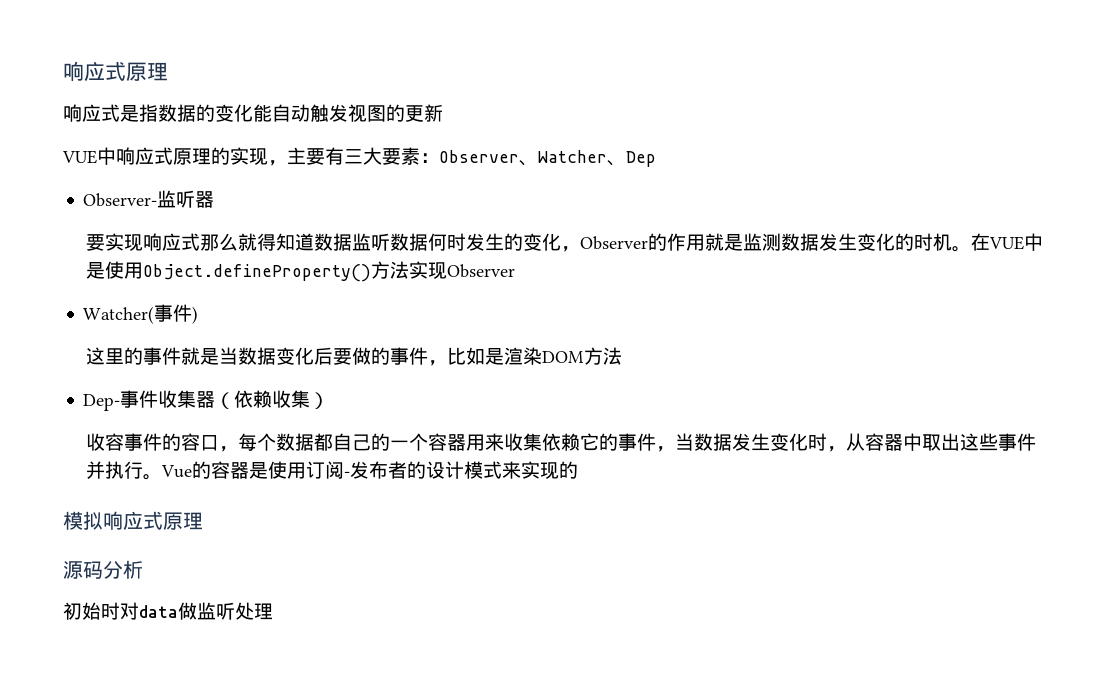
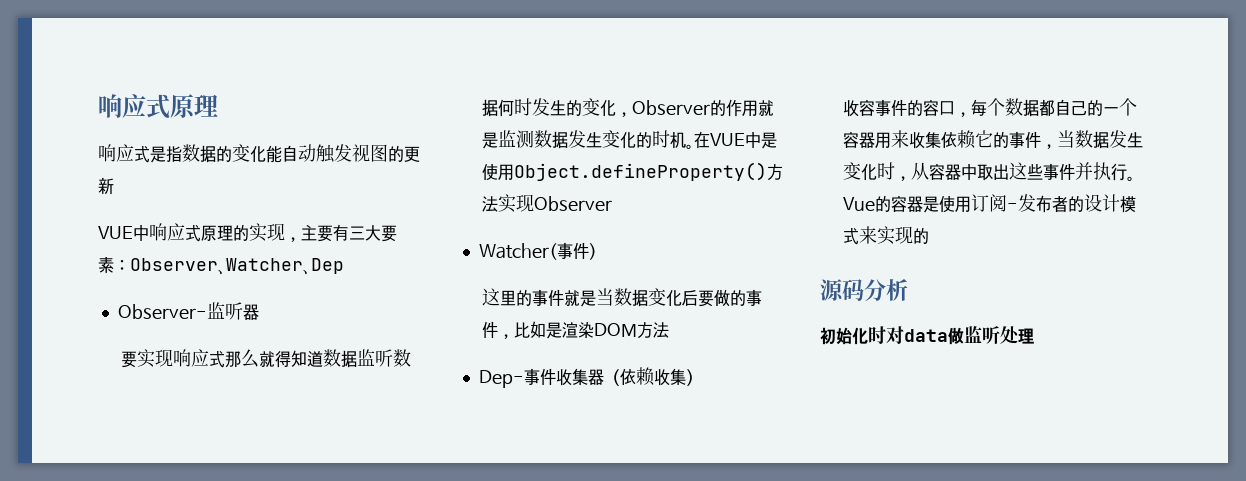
- 模拟响应式原理
- 初始时对data做监听处理
+ 初始化时对data做监听处理

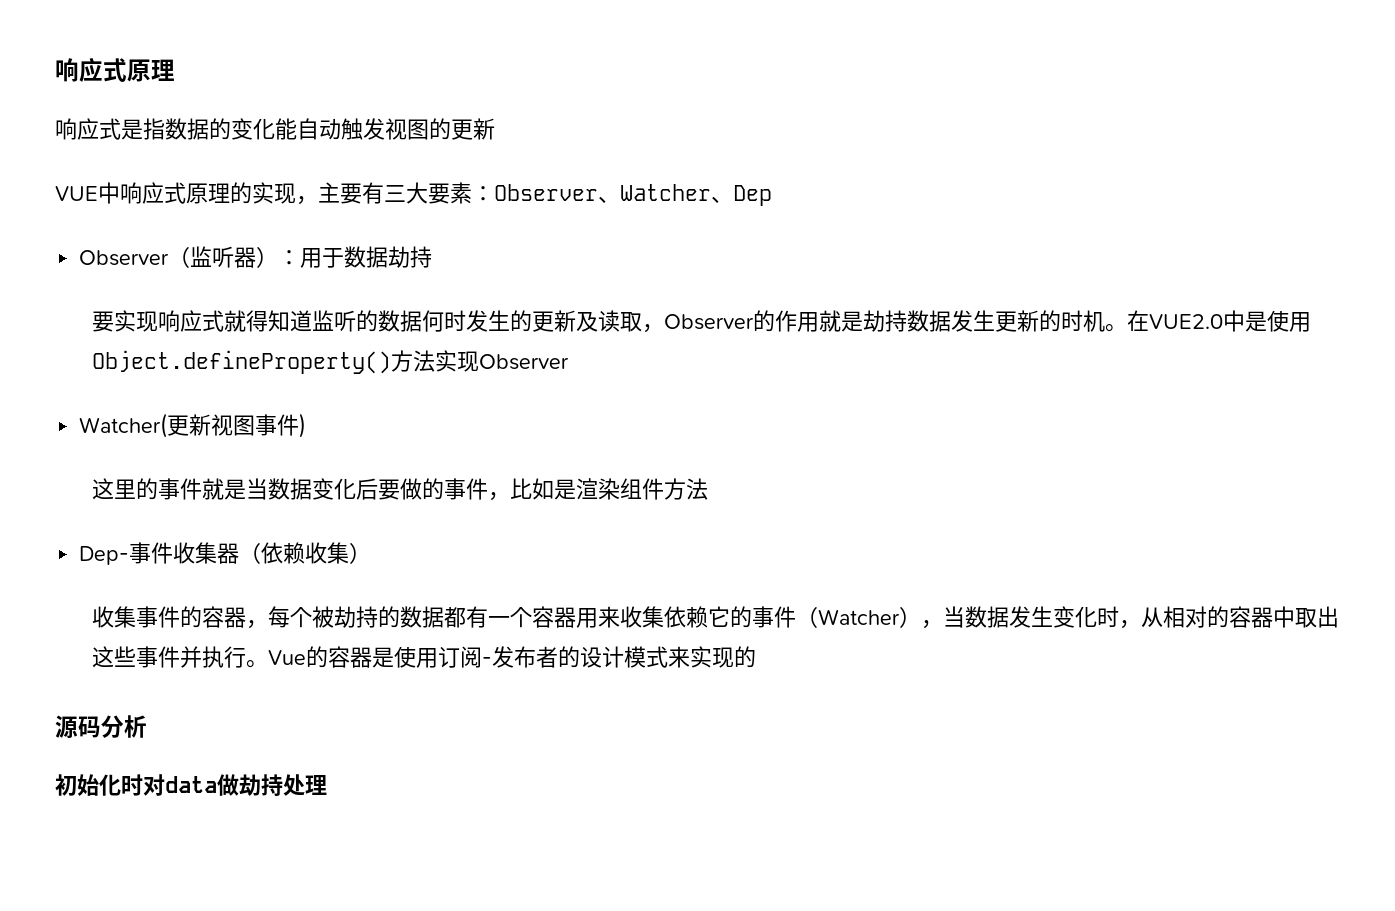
- Observer-监听器
+ Observer（监听器）：用于数据劫持
- 要实现响应式那么就得知道数据监听数据何时发生的变化，Observer的作用就是监测数据发生变化的时机。
+ 要实现响应式就得知道监听的数据何时发生的更新及读取，Observer的作用就是劫持数据发生更新的时机。
- 在VUE中是使用Object.defineProperty()方法实现Observer
+ 在VUE2.0中是使用Object.defineProperty()方法实现Observer
- Watcher(事件)
+ Watcher(更新视图事件)
- 这里的事件就是当数据变化后要做的事件，比如是渲染DOM方法
+ 这里的事件就是当数据变化后要做的事件，比如是渲染组件方法
- 收容事件的容口，每个数据都自己的一个容器用来收集依赖它的事件，当数据发生变化时，从容器中取出这些事件并执行。
+ 收集事件的容器，每个被劫持的数据都有一个容器用来收集依赖它的事件（Watcher），当数据发生变化时，从相对的容器中取出这些事件并执行。
- 初始化时对data做监听处理
+ 初始化时对data做劫持处理

